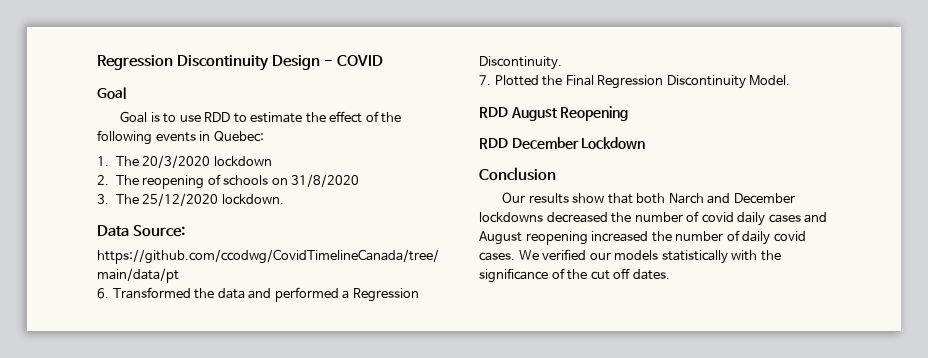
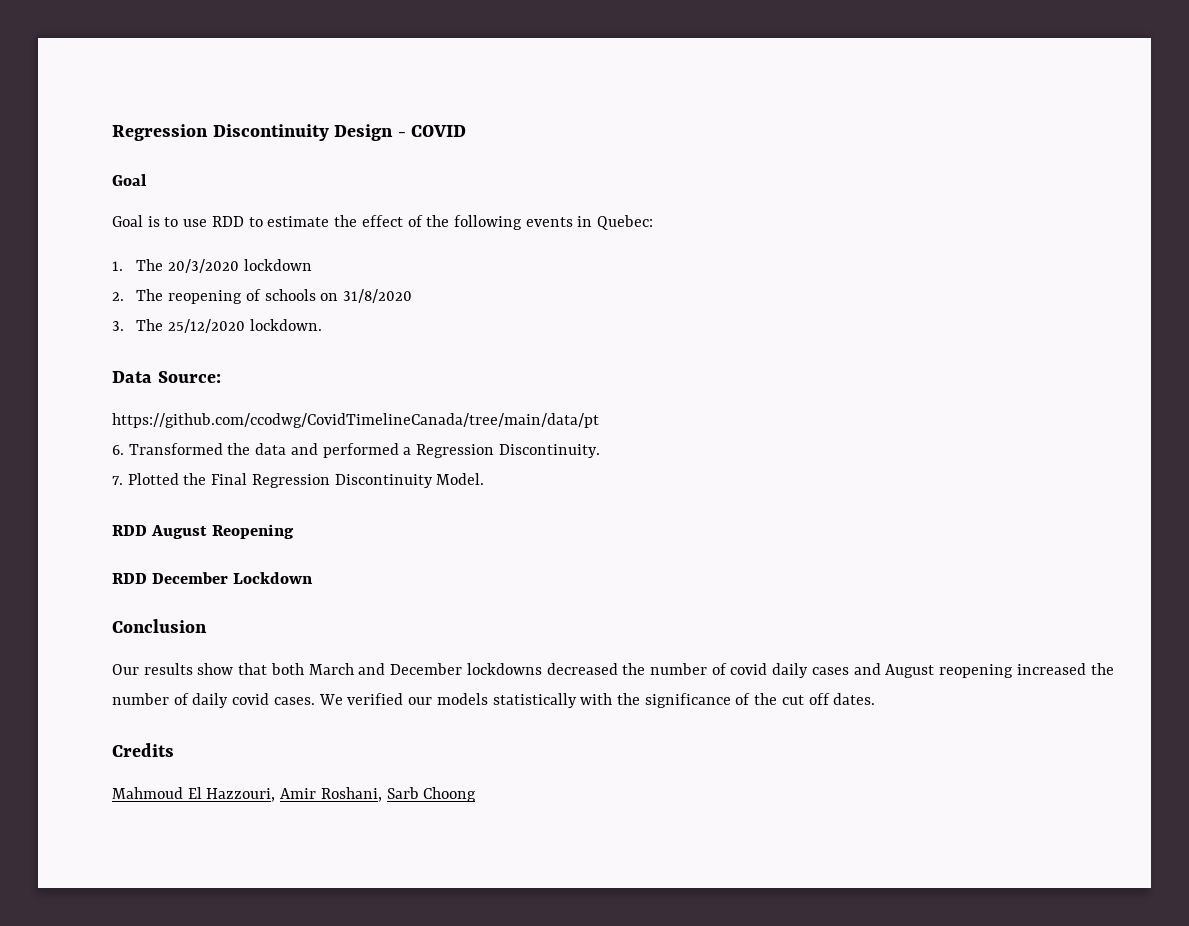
- Our results show that both Narch and December lockdowns decreased the number of covid daily cases and August reopening increased the number of daily covid cases.
+ Our results show that both March and December lockdowns decreased the number of covid daily cases and August reopening increased the number of daily covid cases.
+ Credits
+ Mahmoud El Hazzouri, Amir Roshani, Sarb Choong

